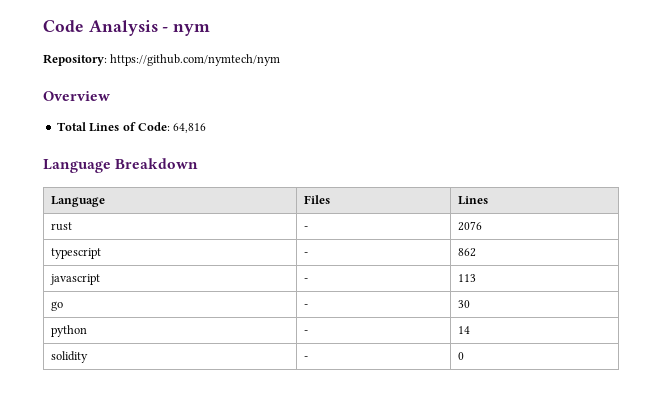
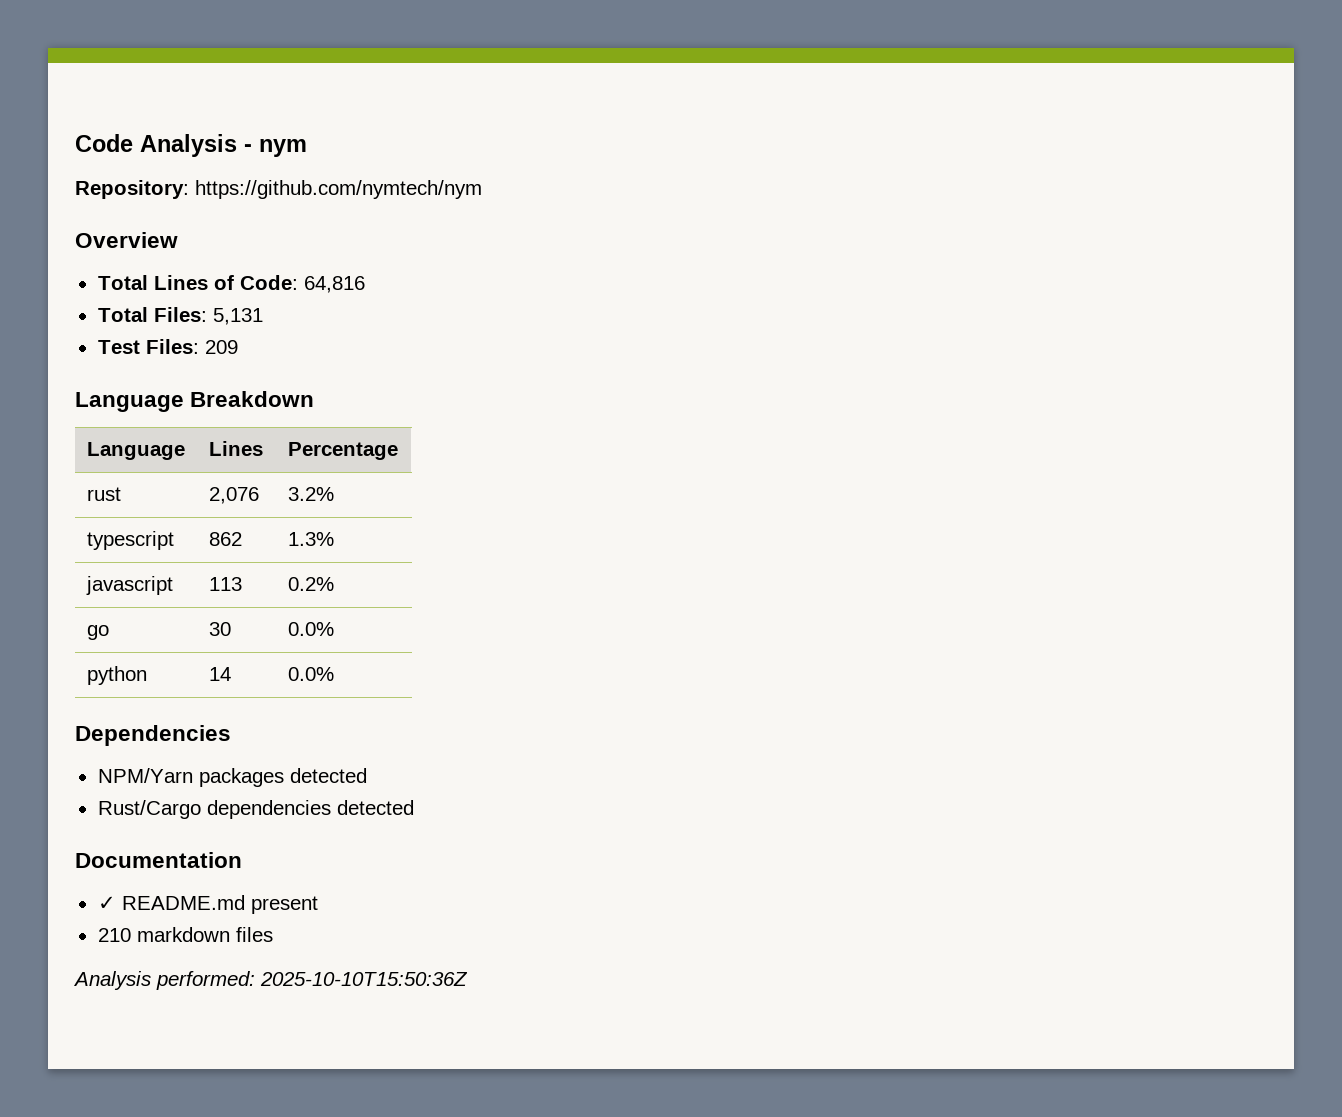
+ Total Files: 5,131
+ Test Files: 209
- Language | Files | Lines
+ Language | Lines | Percentage
- rust | - | 2076
+ rust | 2,076 | 3.2%
- typescript | - | 862
+ typescript | 862 | 1.3%
- javascript | - | 113
+ javascript | 113 | 0.2%
- go | - | 30
+ go | 30 | 0.0%
- python | - | 14
- solidity | - | 0
+ python | 14 | 0.0%
+ Dependencies
+ NPM/Yarn packages detected
+ Rust/Cargo dependencies detected
+ Documentation
+ ✓ README.md present
+ 210 markdown files
+ Analysis performed: 2025-10-10T15:50:36Z

